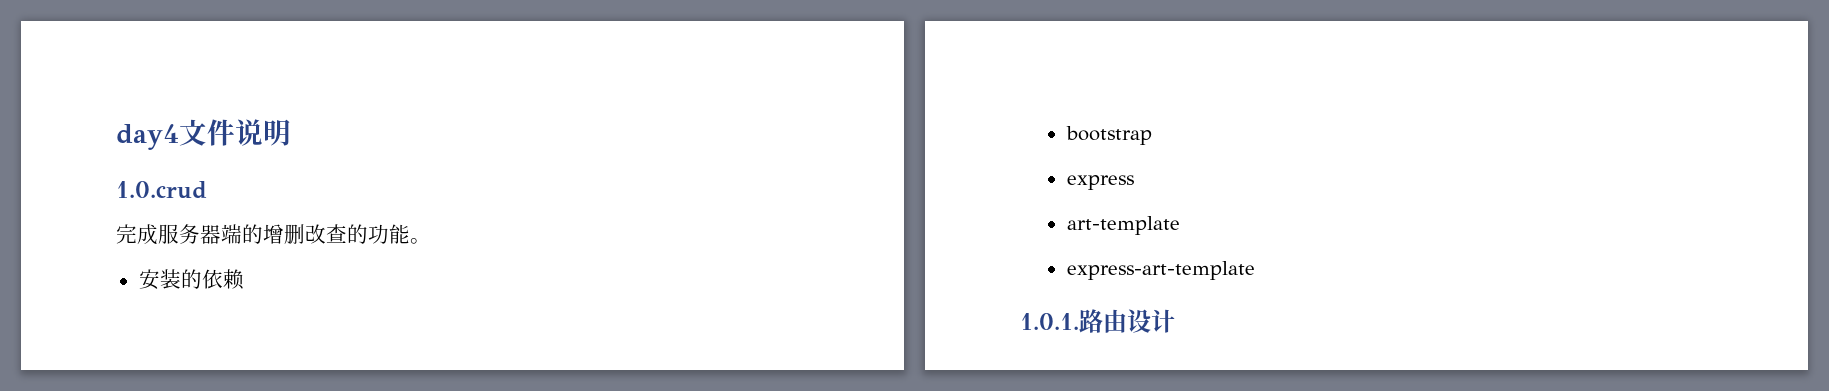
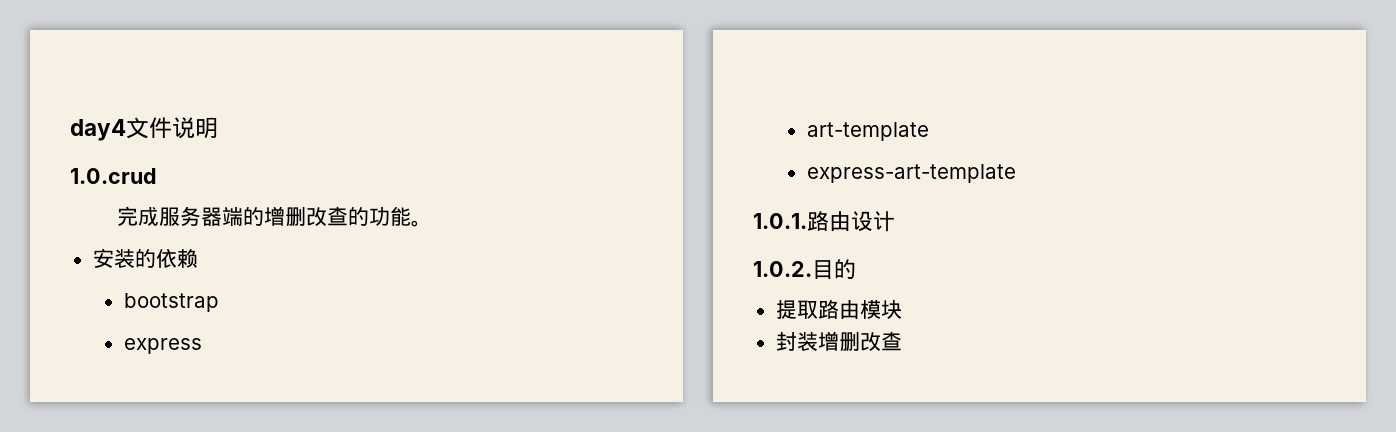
+ 1.0.2.目的
+ 提取路由模块
+ 封装增删改查

